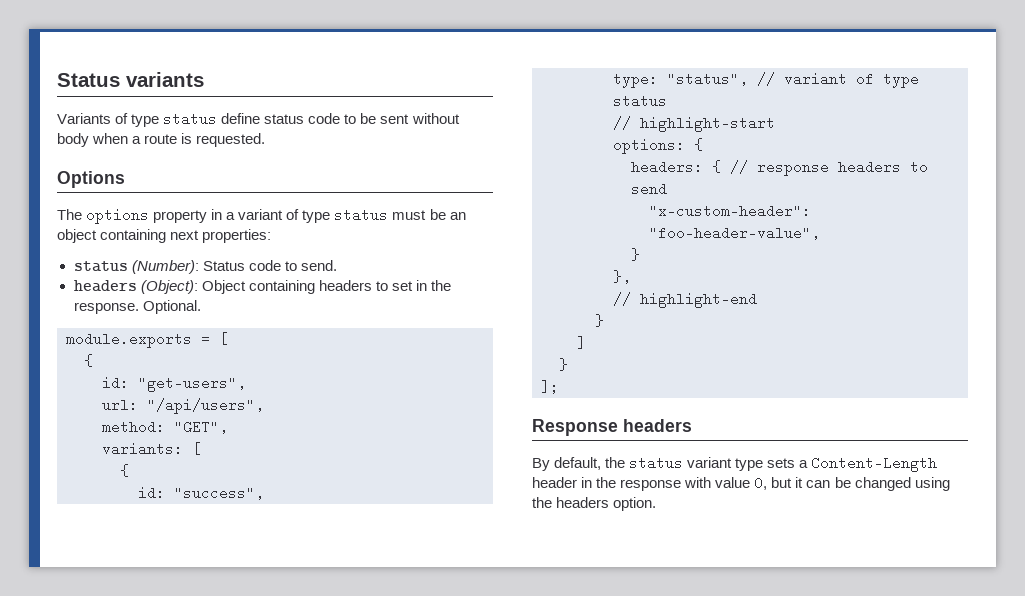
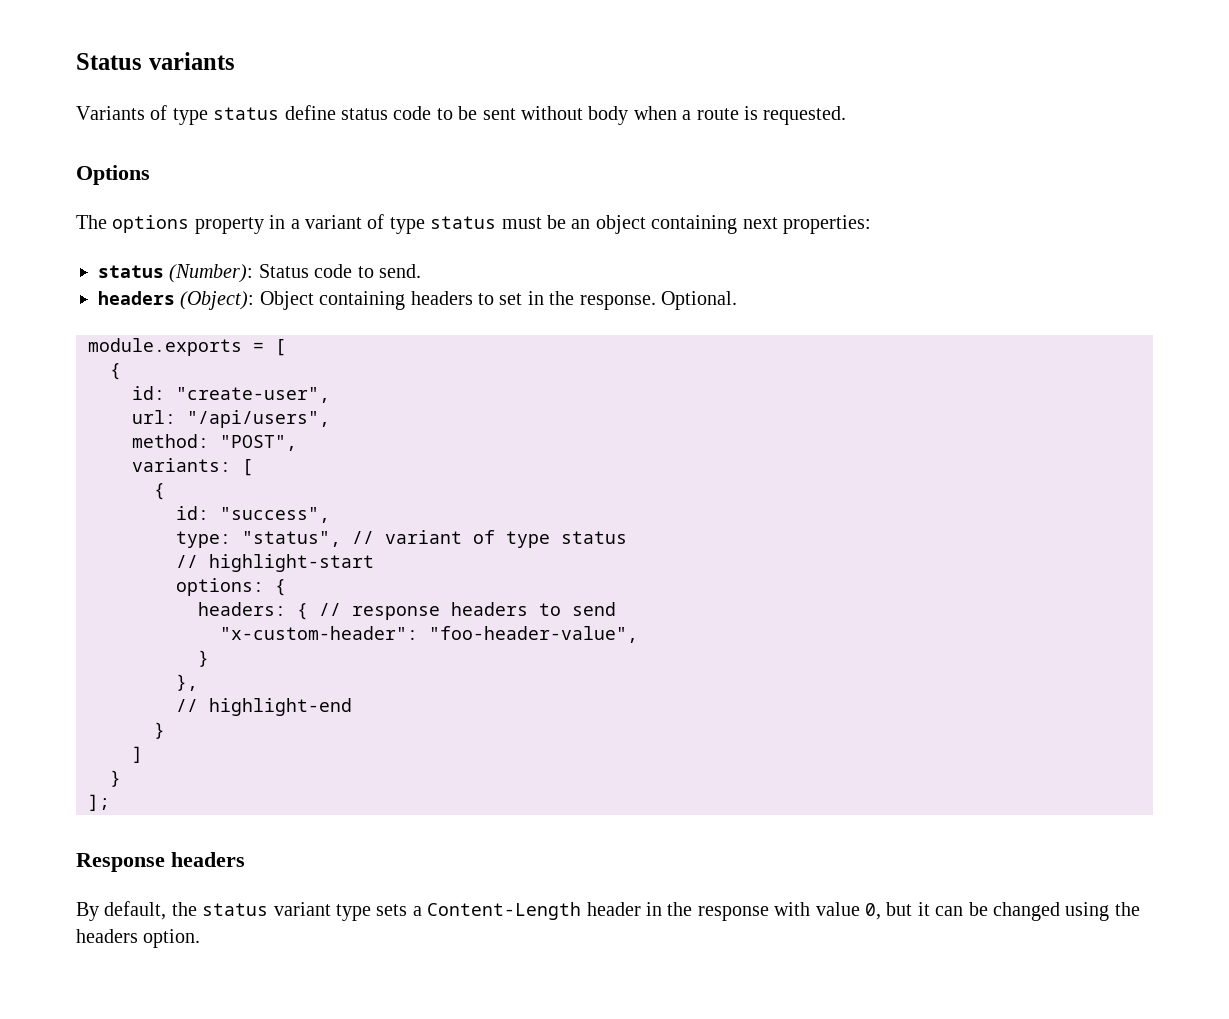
- id: "get-users",
+ id: "create-user",
- method: "GET",
+ method: "POST",

